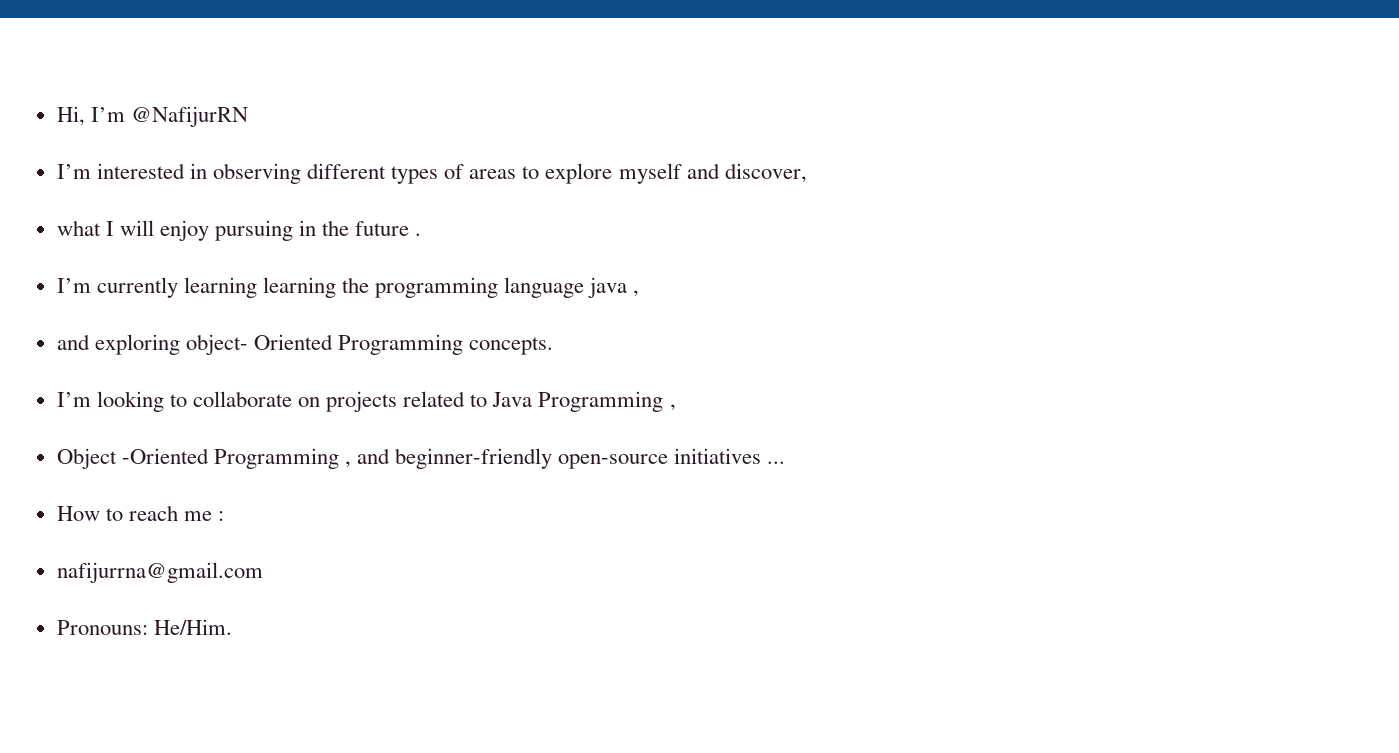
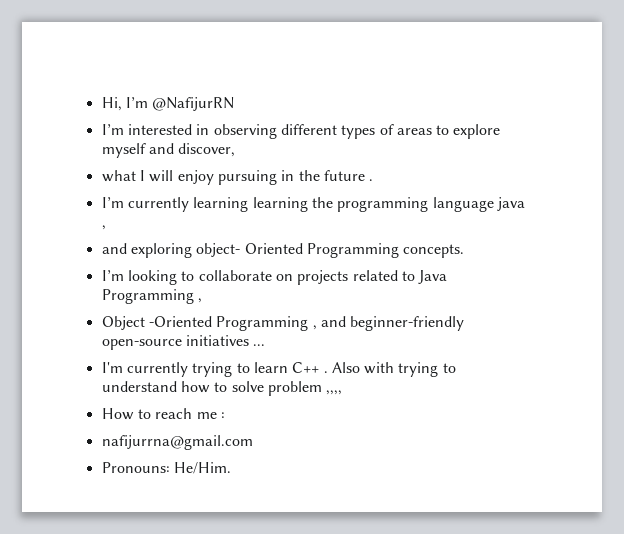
+ I'm currently trying to learn C++ . Also with trying to understand how to solve problem ,,,,

